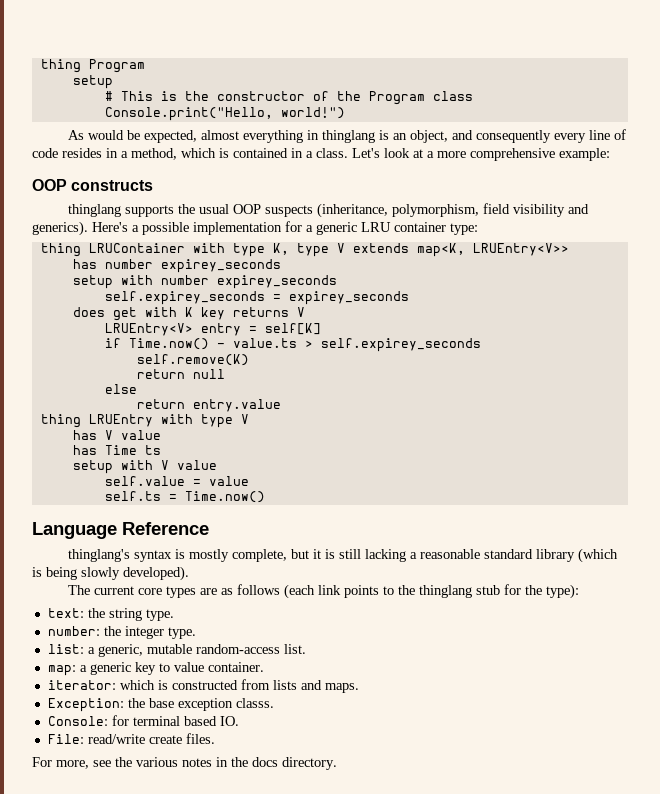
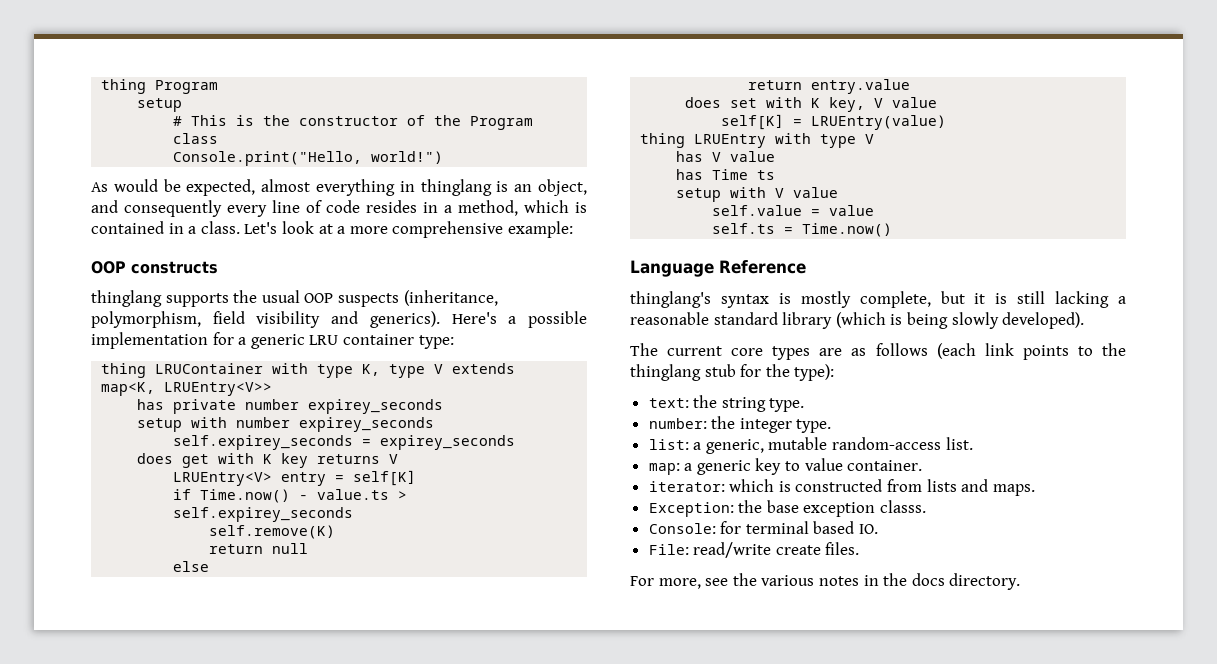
- has number expirey_seconds
+ has private number expirey_seconds
+ does set with K key, V value
+ self[K] = LRUEntry(value)

